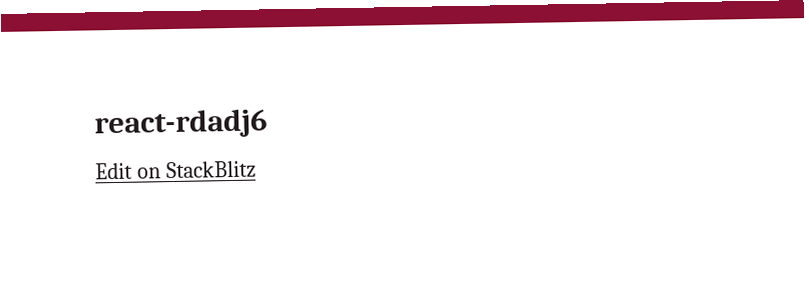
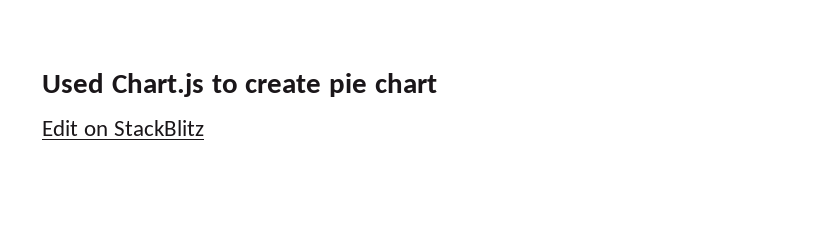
- react-rdadj6
+ Used Chart.js to create pie chart

